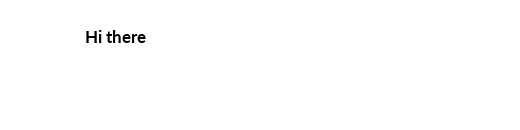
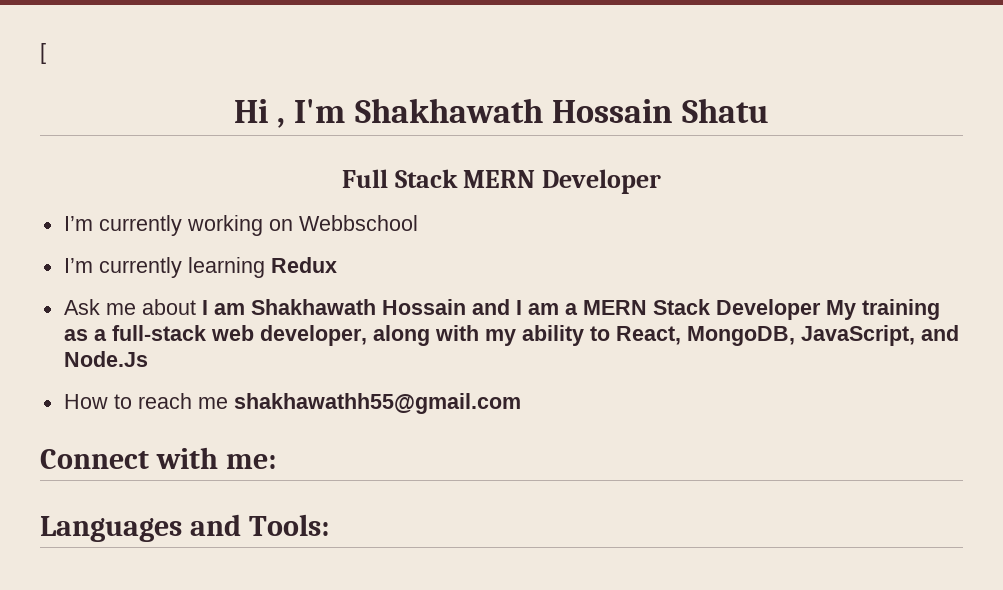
- Hi there
+ [
+ Hi , I'm Shakhawath Hossain Shatu
+ Full Stack MERN Developer
+ I’m currently working on Webbschool
+ I’m currently learning Redux
+ Ask me about I am Shakhawath Hossain and I am a MERN Stack Developer My training as a full-stack web developer, along with my ability to React, MongoDB, JavaScript, and Node.Js
+ How to reach me shakhawathh55@gmail.com
+ Connect with me:
+ Languages and Tools:

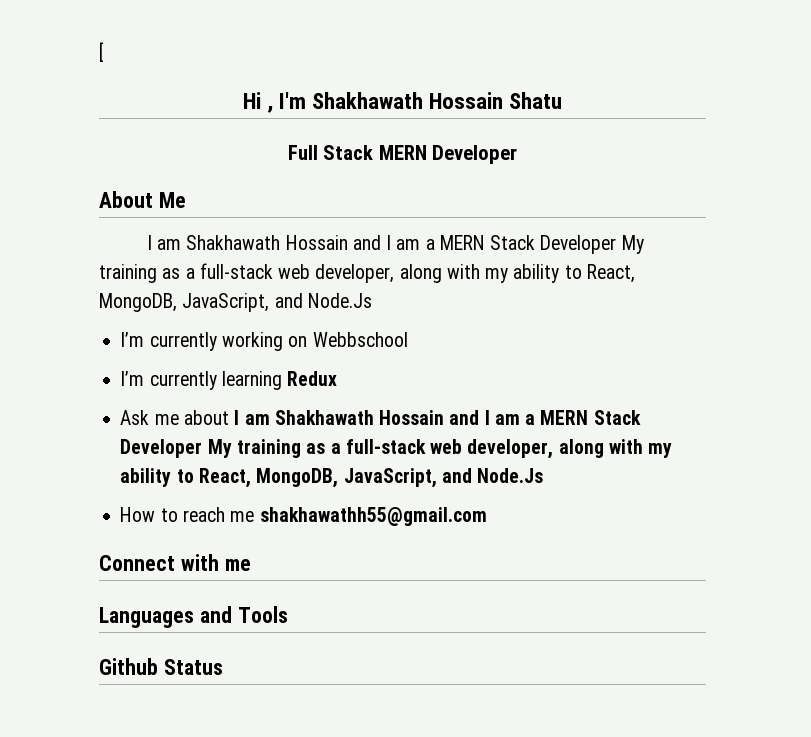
+ About Me
+ I am Shakhawath Hossain and I am a MERN Stack Developer My training as a full-stack web developer, along with my ability to React, MongoDB, JavaScript, and Node.Js
- Connect with me:
+ Connect with me
- Languages and Tools:
+ Languages and Tools
+ Github Status

